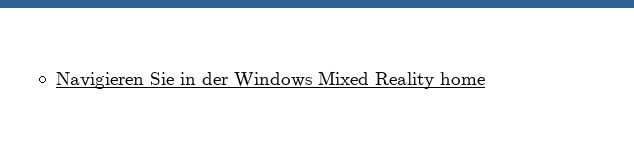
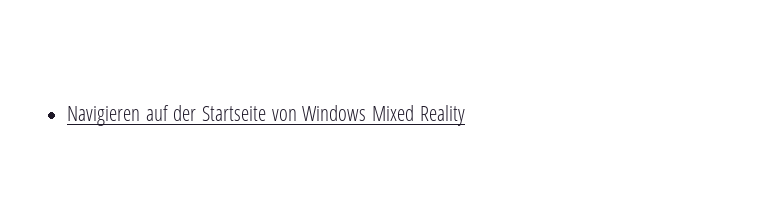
- Navigieren Sie in der Windows Mixed Reality home
+ Navigieren auf der Startseite von Windows Mixed Reality

